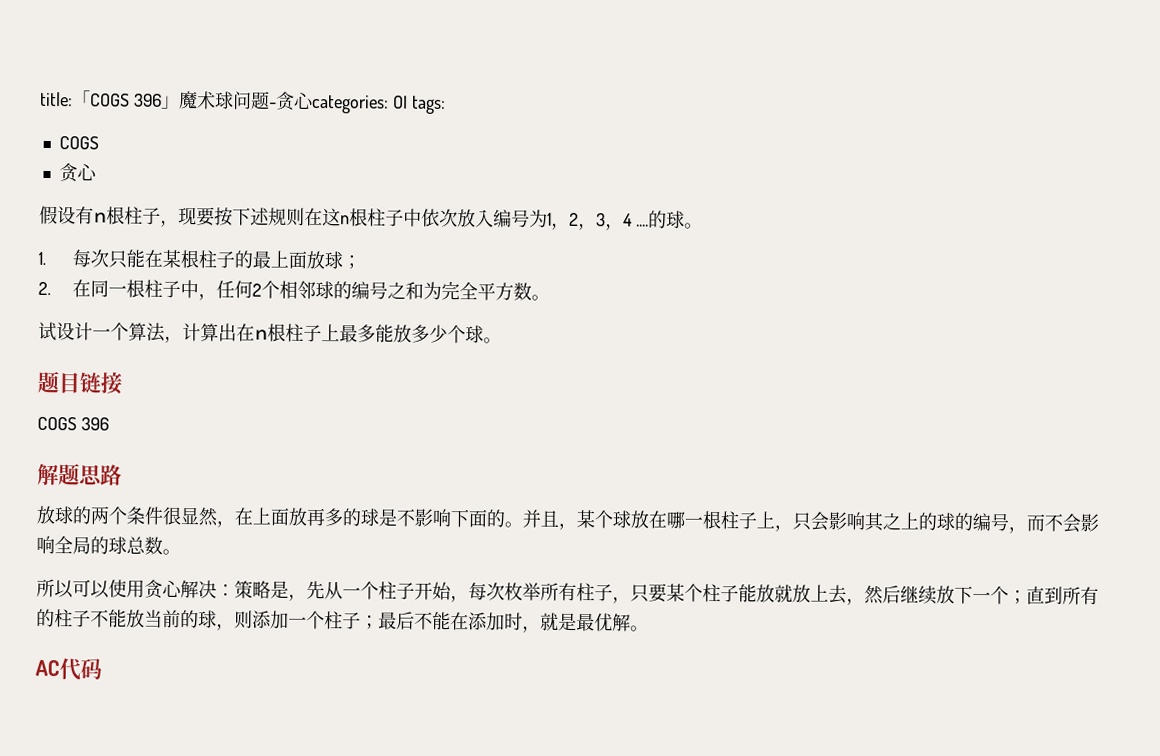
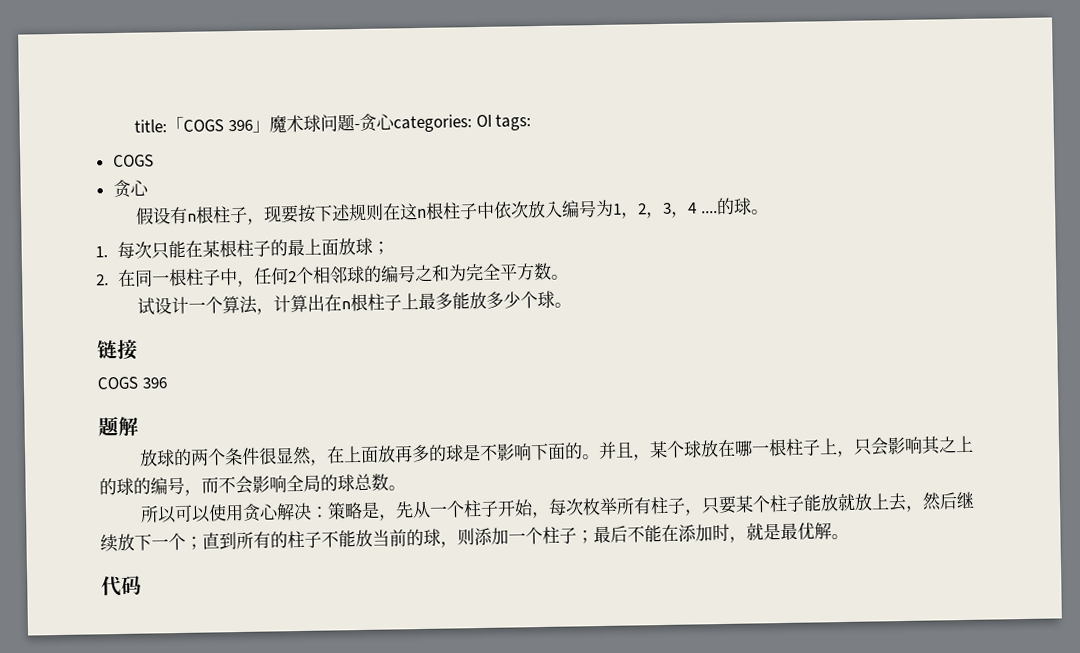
- 题目链接
+ 链接
- 解题思路
+ 题解
- AC代码
+ 代码

